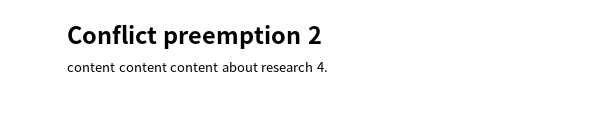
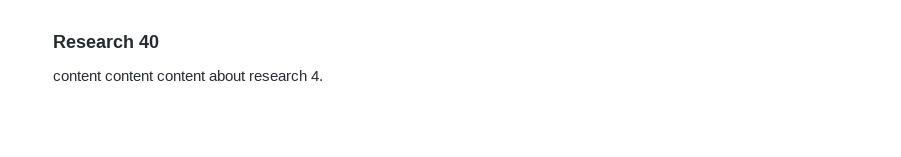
- Conflict preemption 2
+ Research 40

